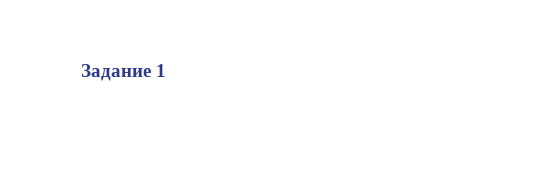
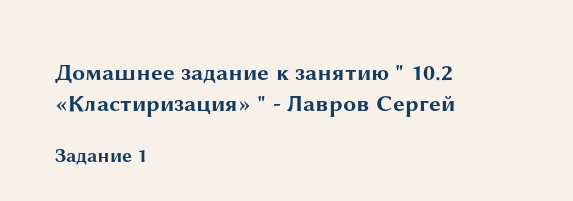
+ Домашнее задание к занятию " 10.2 «Кластиризация» " - Лавров Сергей

